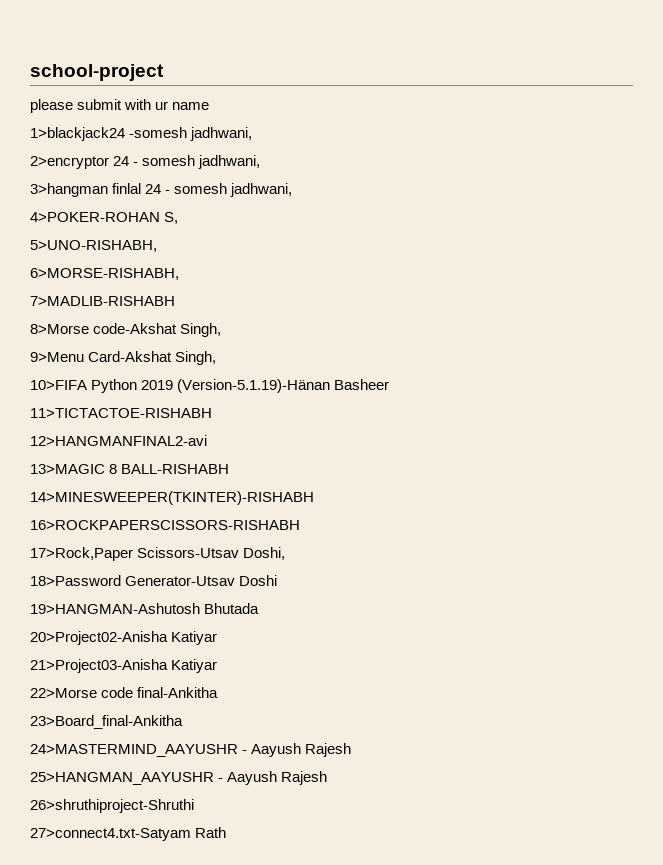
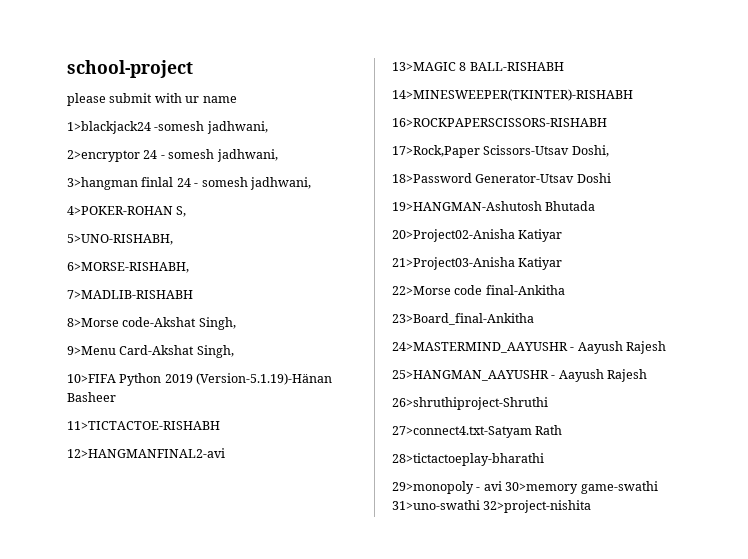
+ 28>tictactoeplay-bharathi
+ 29>monopoly - avi 30>memory game-swathi 31>uno-swathi 32>project-nishita

